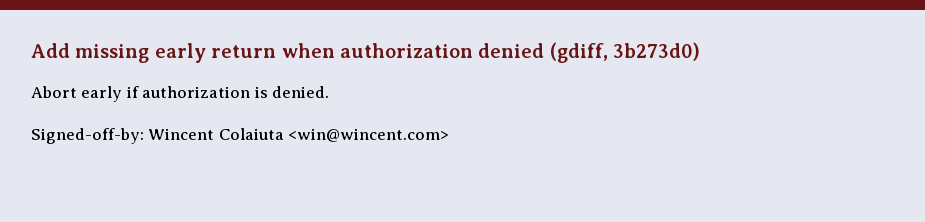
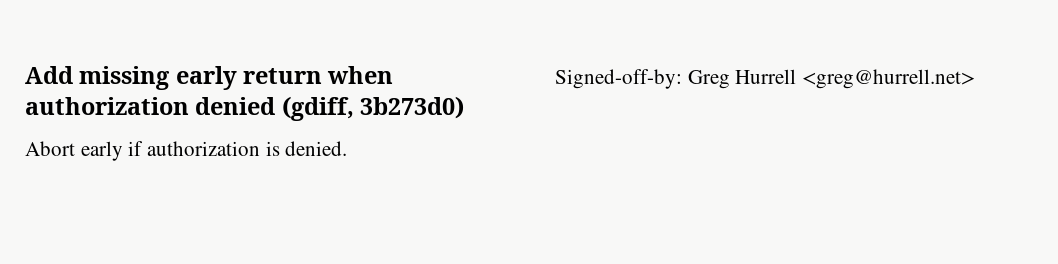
- Signed-off-by: Wincent Colaiuta <win@wincent.com>
+ Signed-off-by: Greg Hurrell <greg@hurrell.net>

